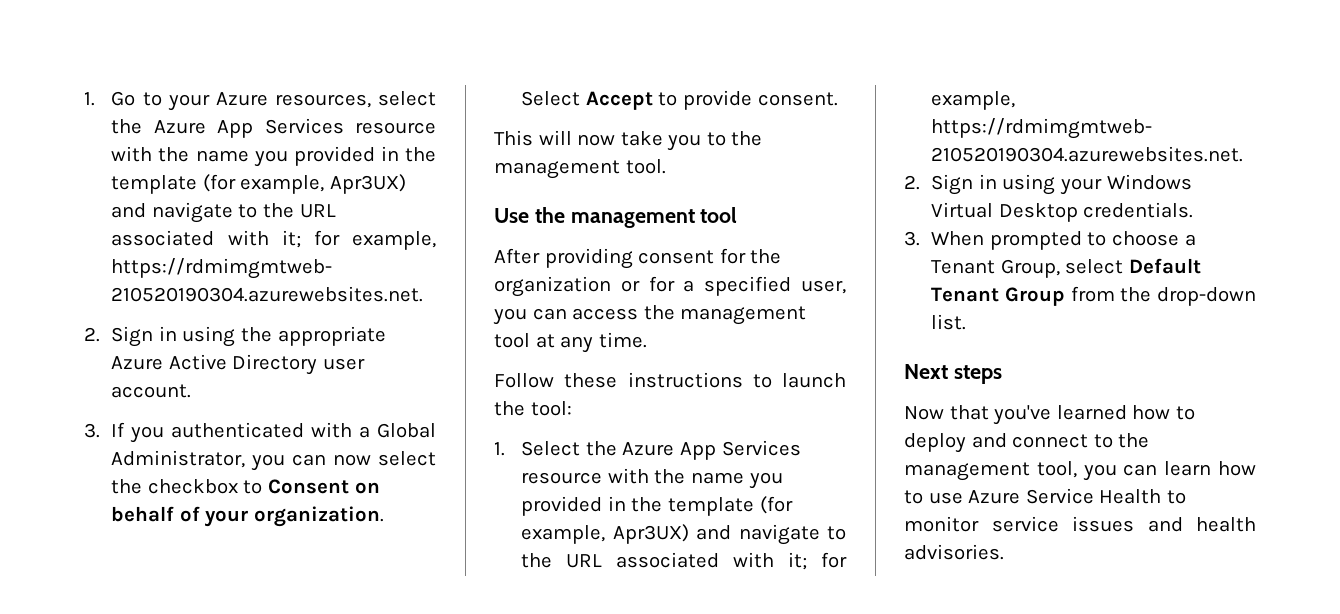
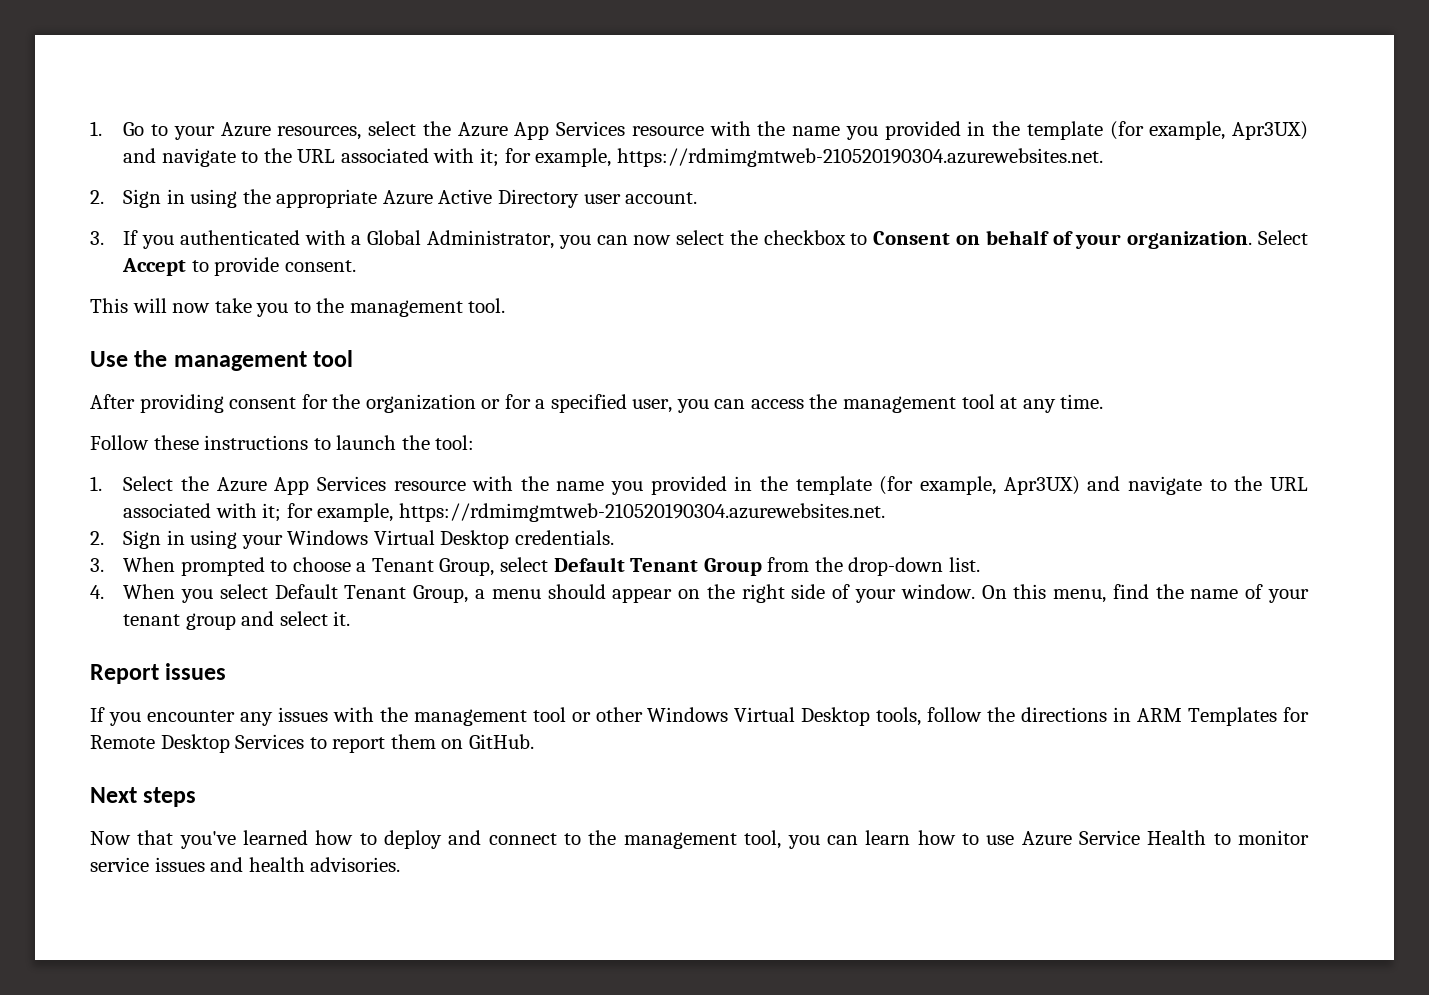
+ 4. When you select Default Tenant Group, a menu should appear on the right side of your window. On this menu, find the name of your tenant group and select it.
+ Report issues
+ If you encounter any issues with the management tool or other Windows Virtual Desktop tools, follow the directions in ARM Templates for Remote Desktop Services to report them on GitHub.

